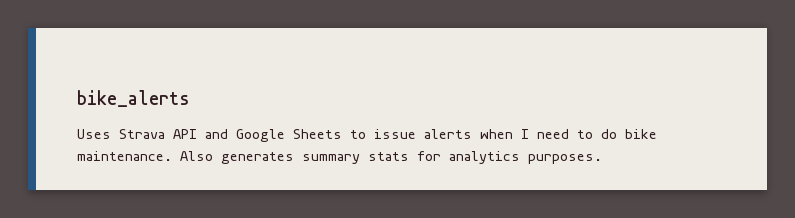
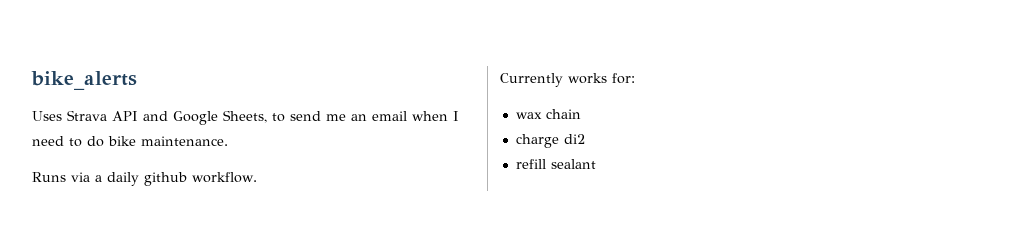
- Uses Strava API and Google Sheets to issue alerts when I need to do bike maintenance. Also generates summary stats for analytics purposes.
+ Uses Strava API and Google Sheets, to send me an email when I need to do bike maintenance.
+ Runs via a daily github workflow.
+ Currently works for:
+ wax chain
+ charge di2
+ refill sealant

